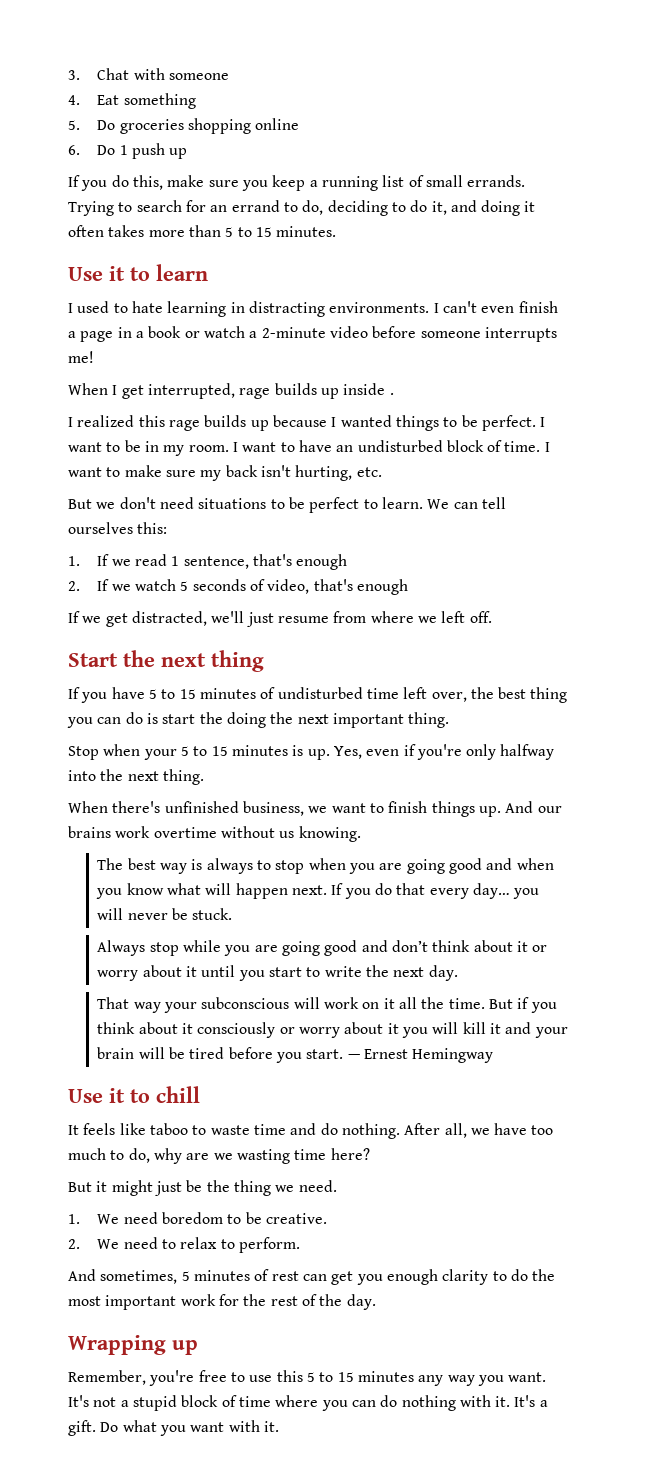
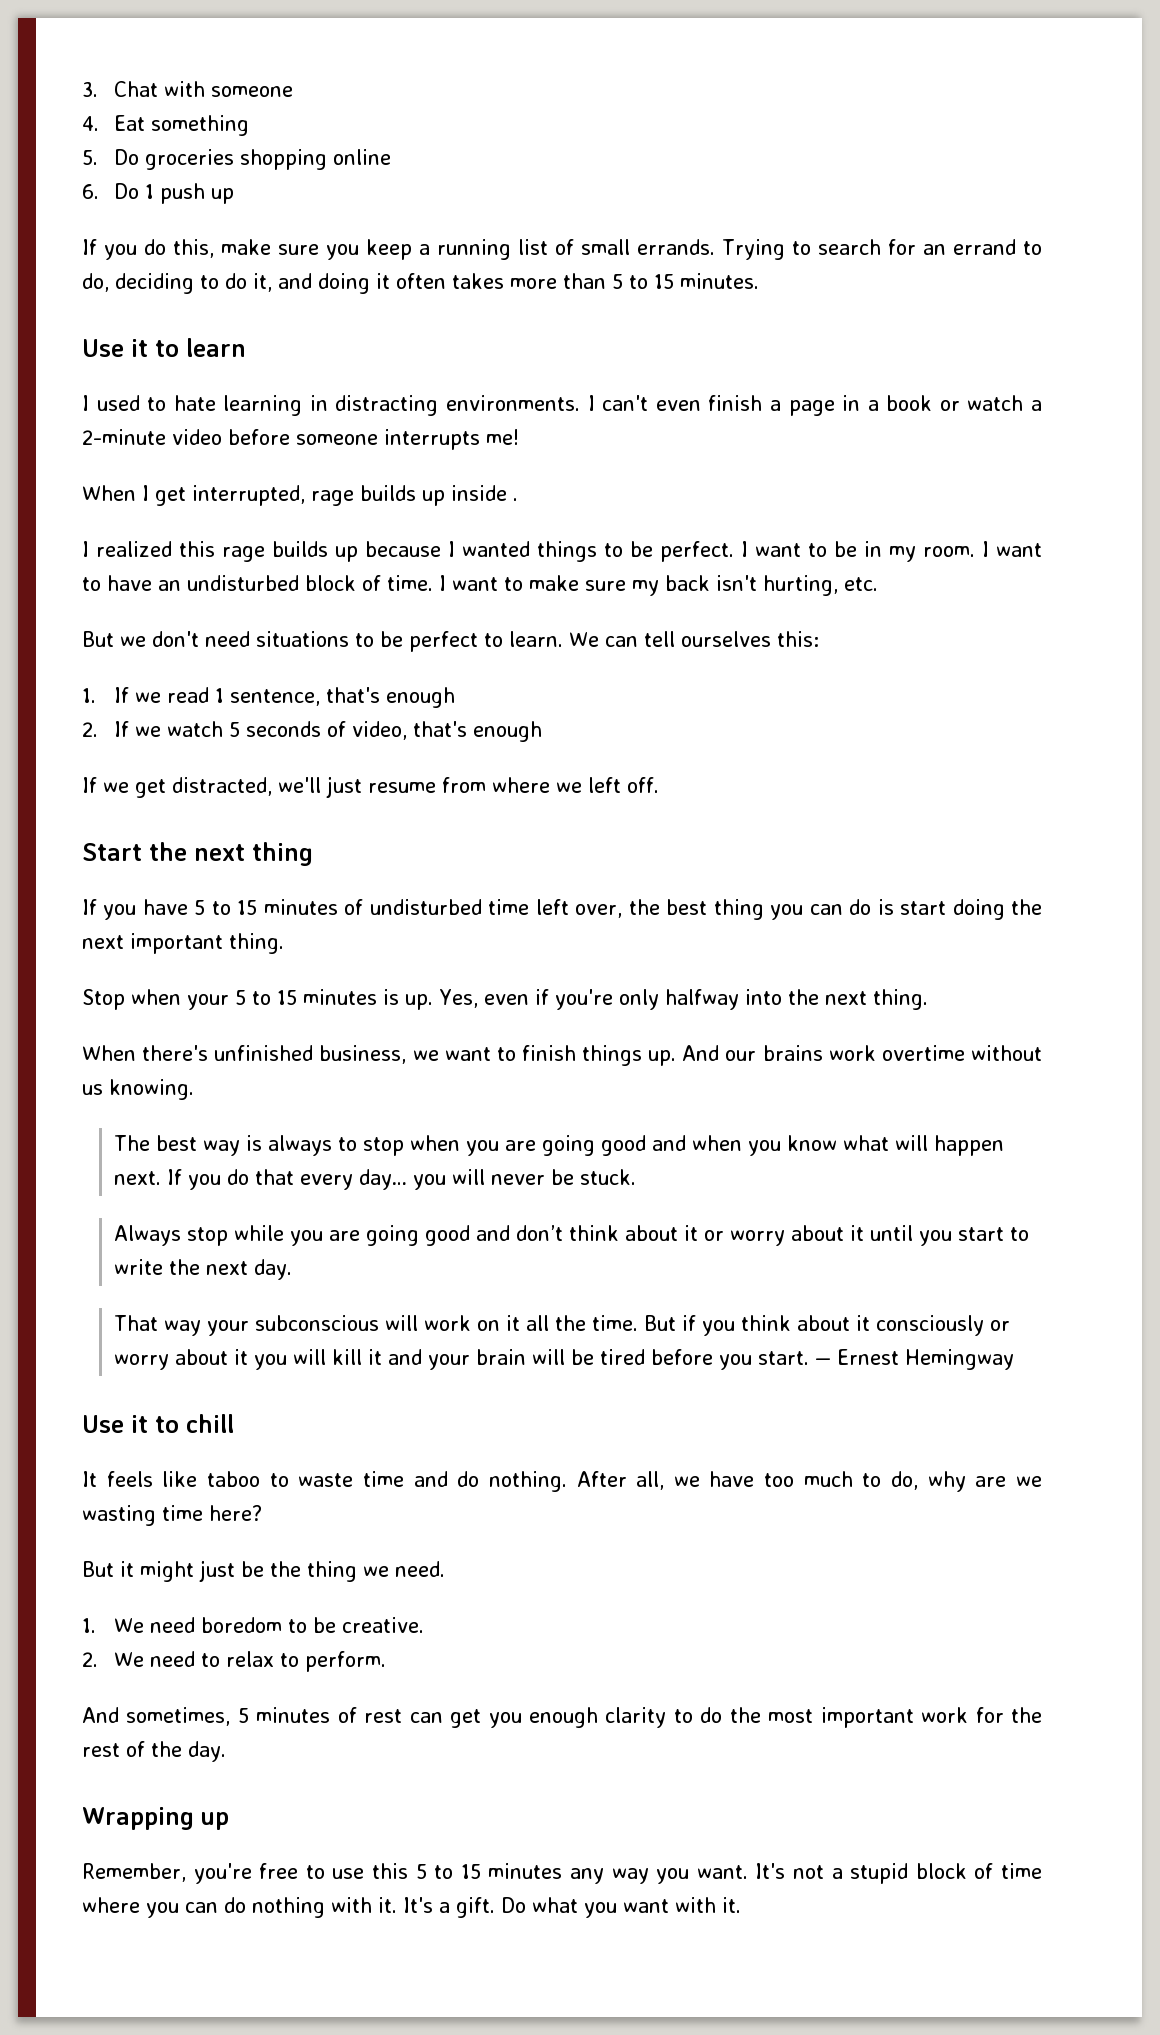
- If you have 5 to 15 minutes of undisturbed time left over, the best thing you can do is start the doing the next important thing.
+ If you have 5 to 15 minutes of undisturbed time left over, the best thing you can do is start doing the next important thing.

